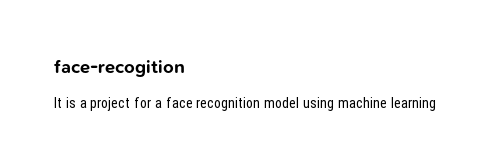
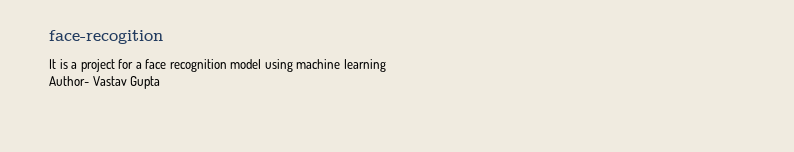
+ Author- Vastav Gupta

